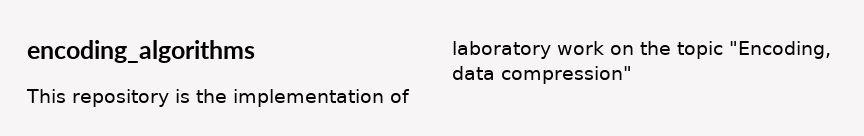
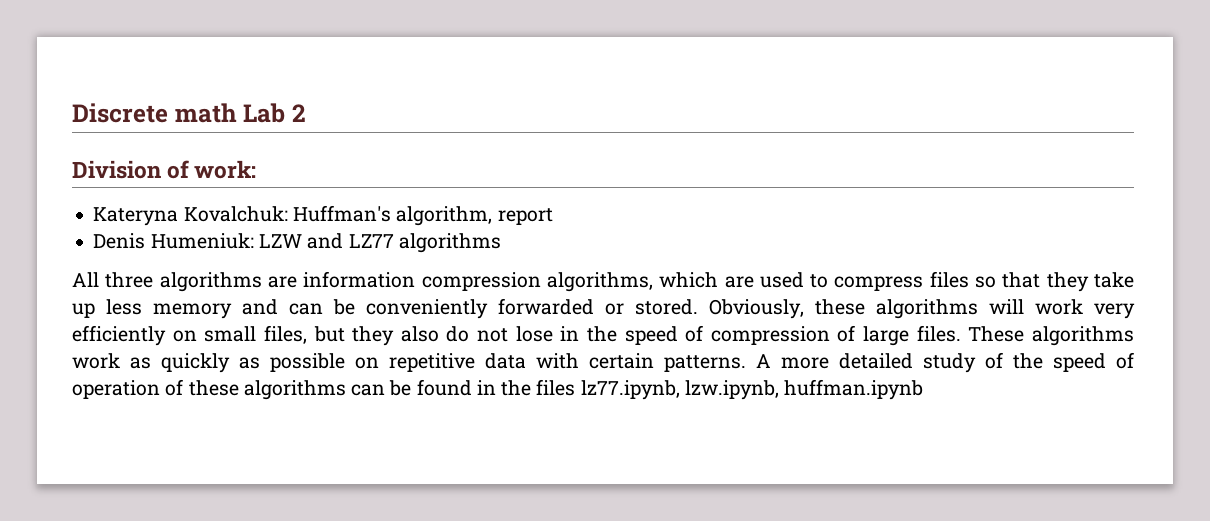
- encoding_algorithms
- This repository is the implementation of laboratory work on the topic "Encoding, data compression"
+ Discrete math Lab 2
+ Division of work:
+ Kateryna Kovalchuk: Huffman's algorithm, report
+ Denis Humeniuk: LZW and LZ77 algorithms
+ All three algorithms are information compression algorithms, which are used to compress files so that they take up less memory and can be conveniently forwarded or stored. Obviously, these algorithms will work very efficiently on small files, but they also do not lose in the speed of compression of large files. These algorithms work as quickly as possible on repetitive data with certain patterns. A more detailed study of the speed of operation of these algorithms can be found in the files lz77.ipynb, lzw.ipynb, huffman.ipynb

